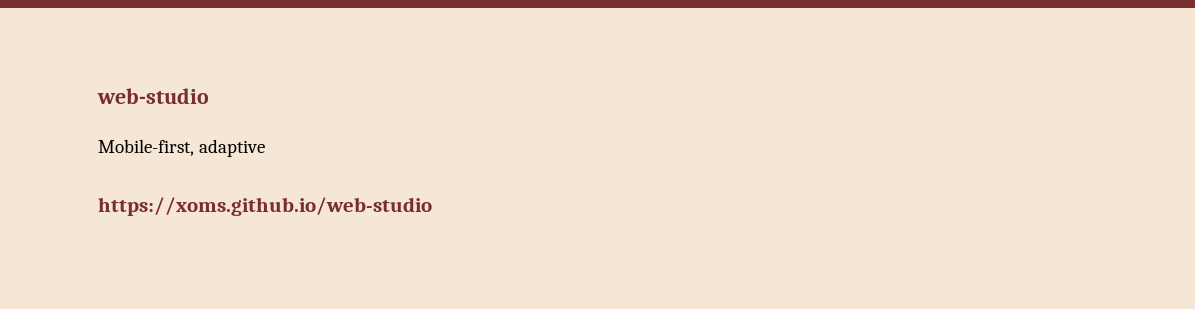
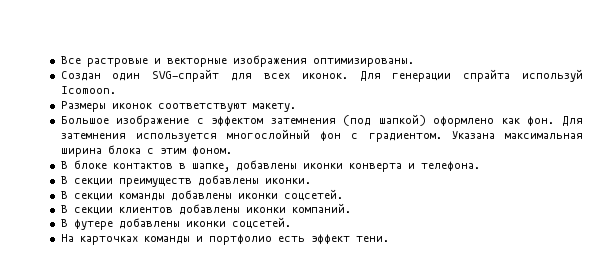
- web-studio
- Mobile-first, adaptive
- https://xoms.github.io/web-studio
+ Все растровые и векторные изображения оптимизированы.
+ Создан один SVG-спрайт для всех иконок. Для генерации спрайта используй Icomoon.
+ Размеры иконок соответствуют макету.
+ Большое изображение с эффектом затемнения (под шапкой) оформлено как фон. Для затемнения используется многослойный фон с градиентом. Указана максимальная ширина блока с этим фоном.
+ В блоке контактов в шапке, добавлены иконки конверта и телефона.
+ В секции преимуществ добавлены иконки.
+ В секции команды добавлены иконки соцсетей.
+ В секции клиентов добавлены иконки компаний.
+ В футере добавлены иконки соцсетей.
+ На карточках команды и портфолио есть эффект тени.

